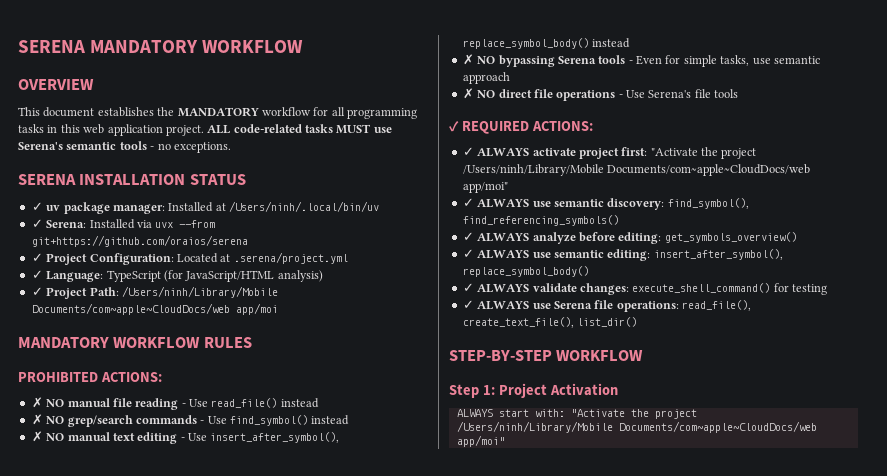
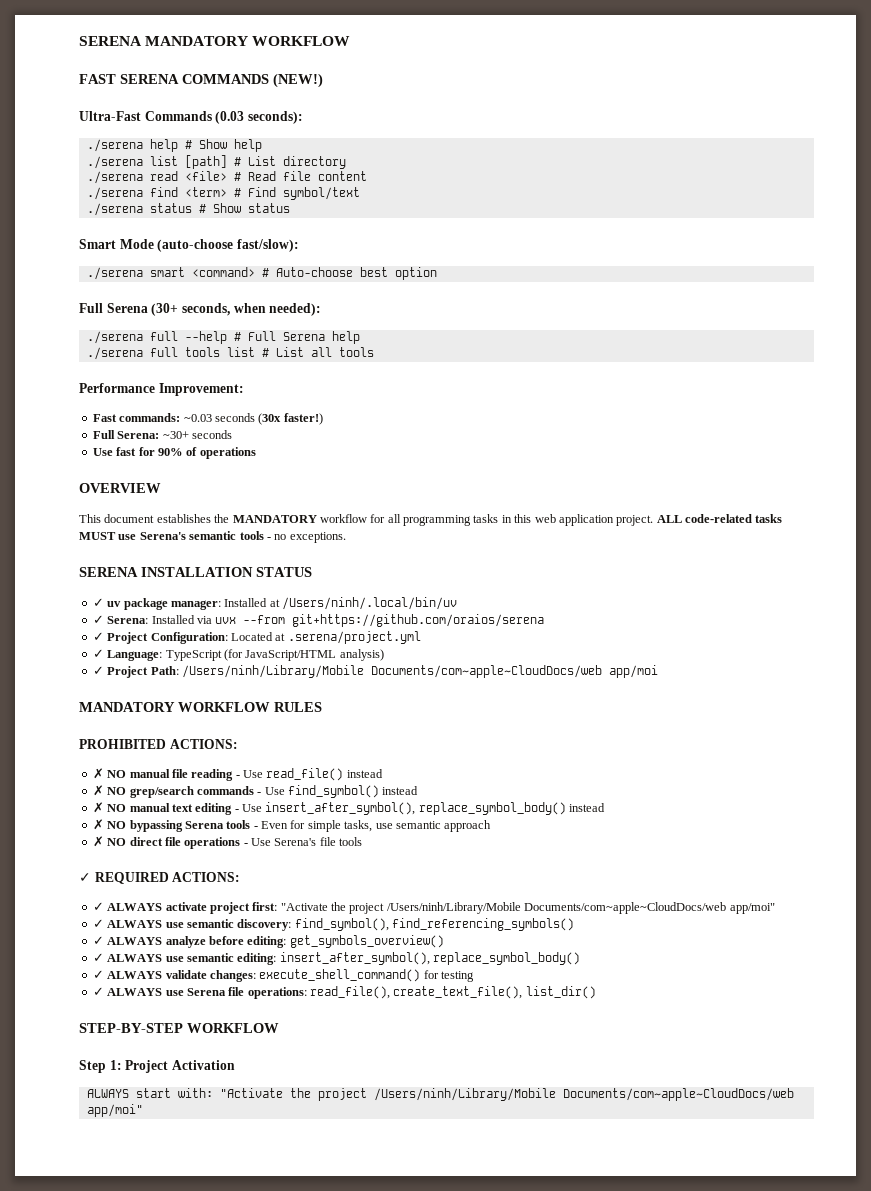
+ FAST SERENA COMMANDS (NEW!)
+ Ultra-Fast Commands (0.03 seconds):
+ ./serena help # Show help
+ ./serena list [path] # List directory
+ ./serena read <file> # Read file content
+ ./serena find <term> # Find symbol/text
+ ./serena status # Show status
+ Smart Mode (auto-choose fast/slow):
+ ./serena smart <command> # Auto-choose best option
+ Full Serena (30+ seconds, when needed):
+ ./serena full --help # Full Serena help
+ ./serena full tools list # List all tools
+ Performance Improvement:
+ Fast commands: ~0.03 seconds (30x faster!)
+ Full Serena: ~30+ seconds
+ Use fast for 90% of operations

